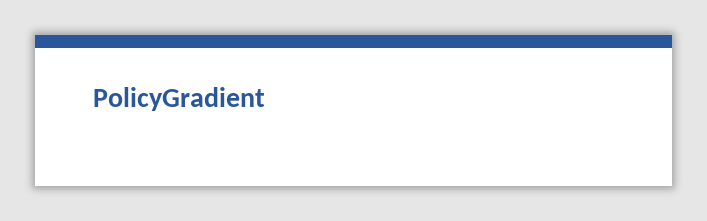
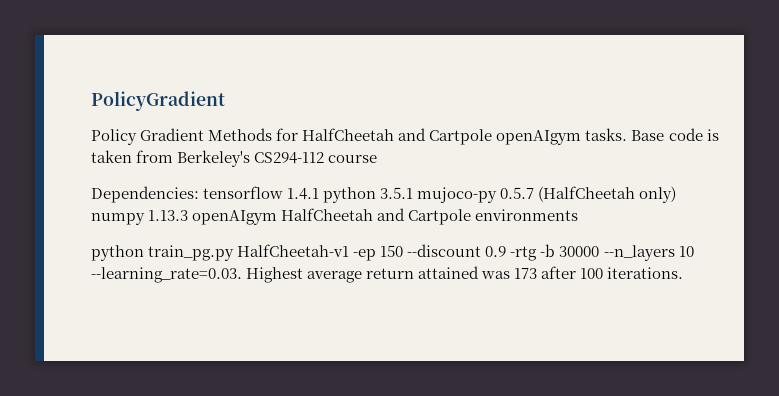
+ Policy Gradient Methods for HalfCheetah and Cartpole openAIgym tasks. Base code is taken from Berkeley's CS294-112 course
+ Dependencies: tensorflow 1.4.1 python 3.5.1 mujoco-py 0.5.7 (HalfCheetah only) numpy 1.13.3 openAIgym HalfCheetah and Cartpole environments
+ python train_pg.py HalfCheetah-v1 -ep 150 --discount 0.9 -rtg -b 30000 --n_layers 10 --learning_rate=0.03. Highest average return attained was 173 after 100 iterations.

